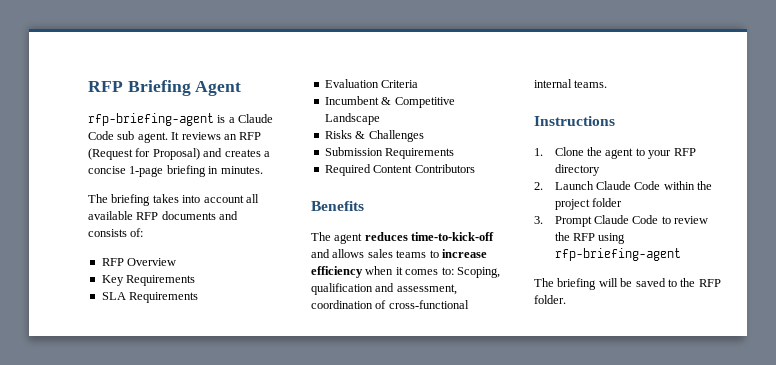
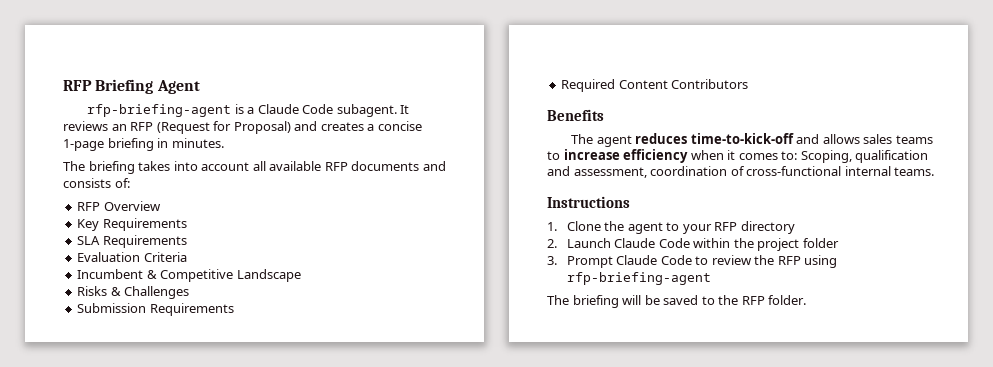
- rfp-briefing-agent is a Claude Code sub agent.
+ rfp-briefing-agent is a Claude Code subagent.

